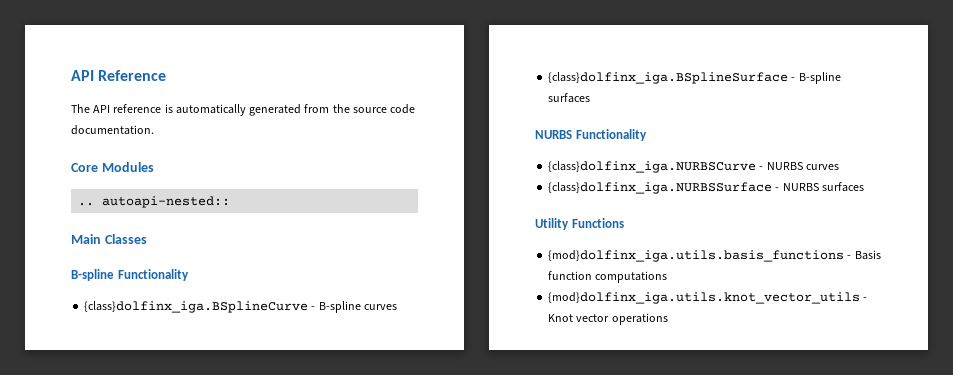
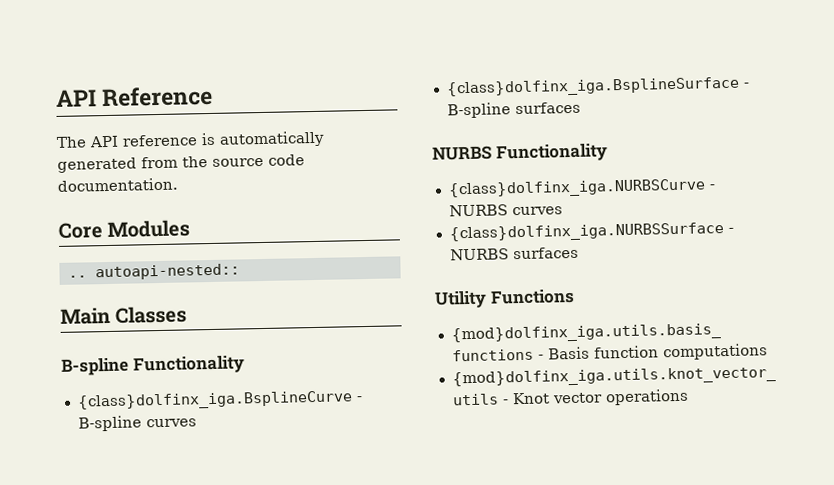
- {class}dolfinx_iga.BSplineCurve - B-spline curves
+ {class}dolfinx_iga.BsplineCurve - B-spline curves
- {class}dolfinx_iga.BSplineSurface - B-spline surfaces
+ {class}dolfinx_iga.BsplineSurface - B-spline surfaces

